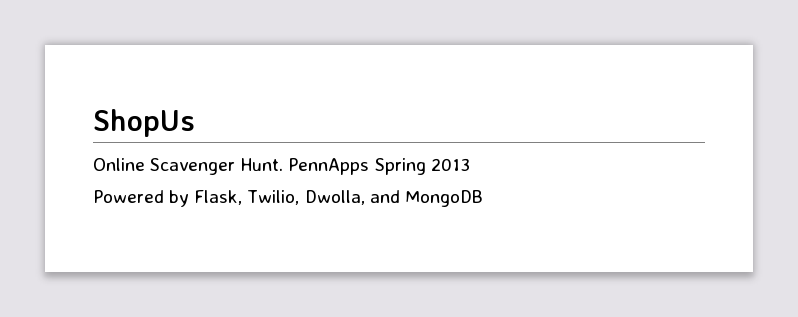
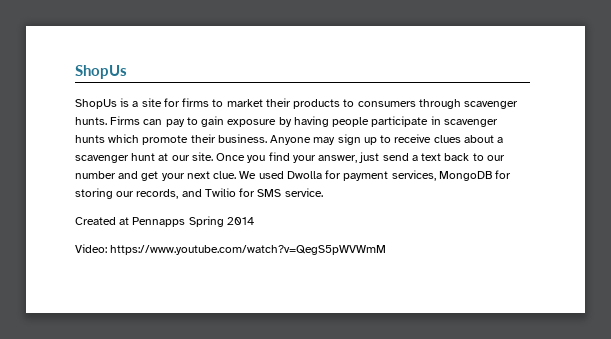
- Online Scavenger Hunt. PennApps Spring 2013
- Powered by Flask, Twilio, Dwolla, and MongoDB
+ ShopUs is a site for firms to market their products to consumers through scavenger hunts. Firms can pay to gain exposure by having people participate in scavenger hunts which promote their business. Anyone may sign up to receive clues about a scavenger hunt at our site. Once you find your answer, just send a text back to our number and get your next clue. We used Dwolla for payment services, MongoDB for storing our records, and Twilio for SMS service.
+ Created at Pennapps Spring 2014
+ Video: https://www.youtube.com/watch?v=QegS5pWVWmM

